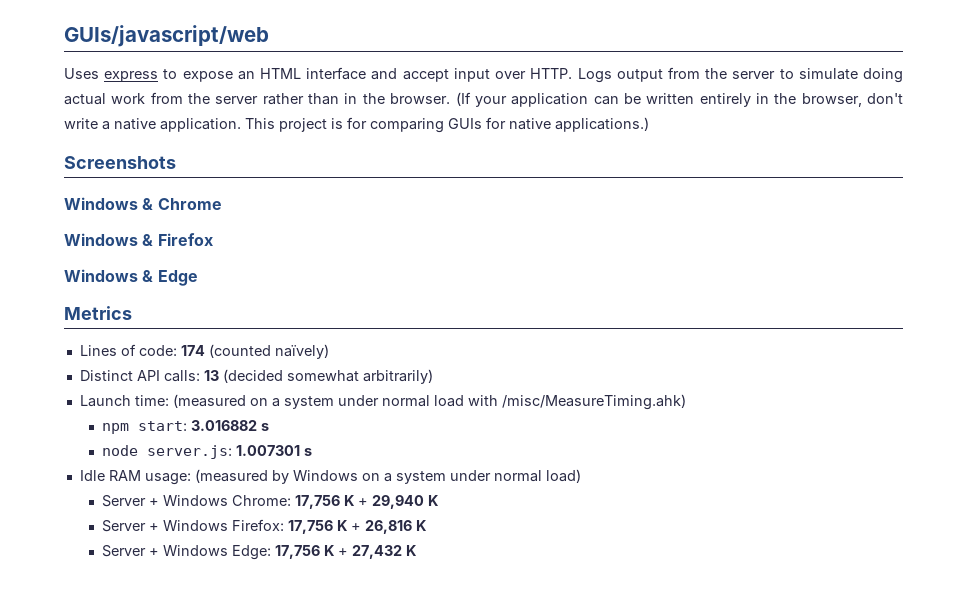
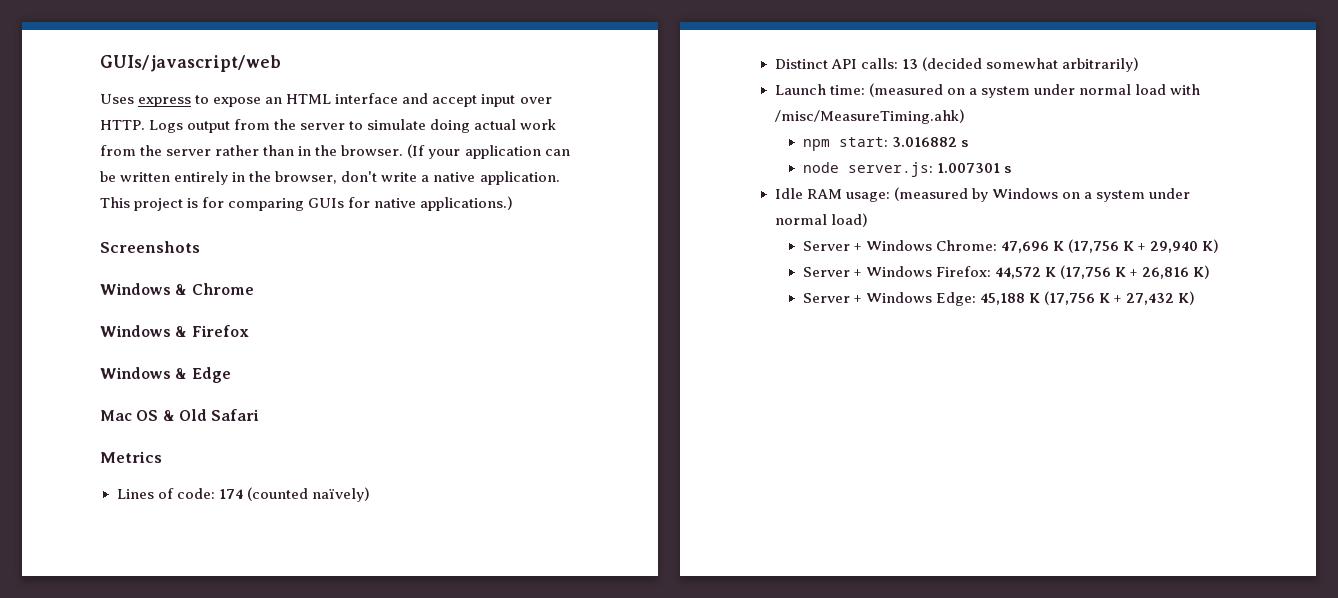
+ Mac OS & Old Safari
- Server + Windows Chrome: 17,756 K + 29,940 K
+ Server + Windows Chrome: 47,696 K (17,756 K + 29,940 K)
- Server + Windows Firefox: 17,756 K + 26,816 K
+ Server + Windows Firefox: 44,572 K (17,756 K + 26,816 K)
- Server + Windows Edge: 17,756 K + 27,432 K
+ Server + Windows Edge: 45,188 K (17,756 K + 27,432 K)

